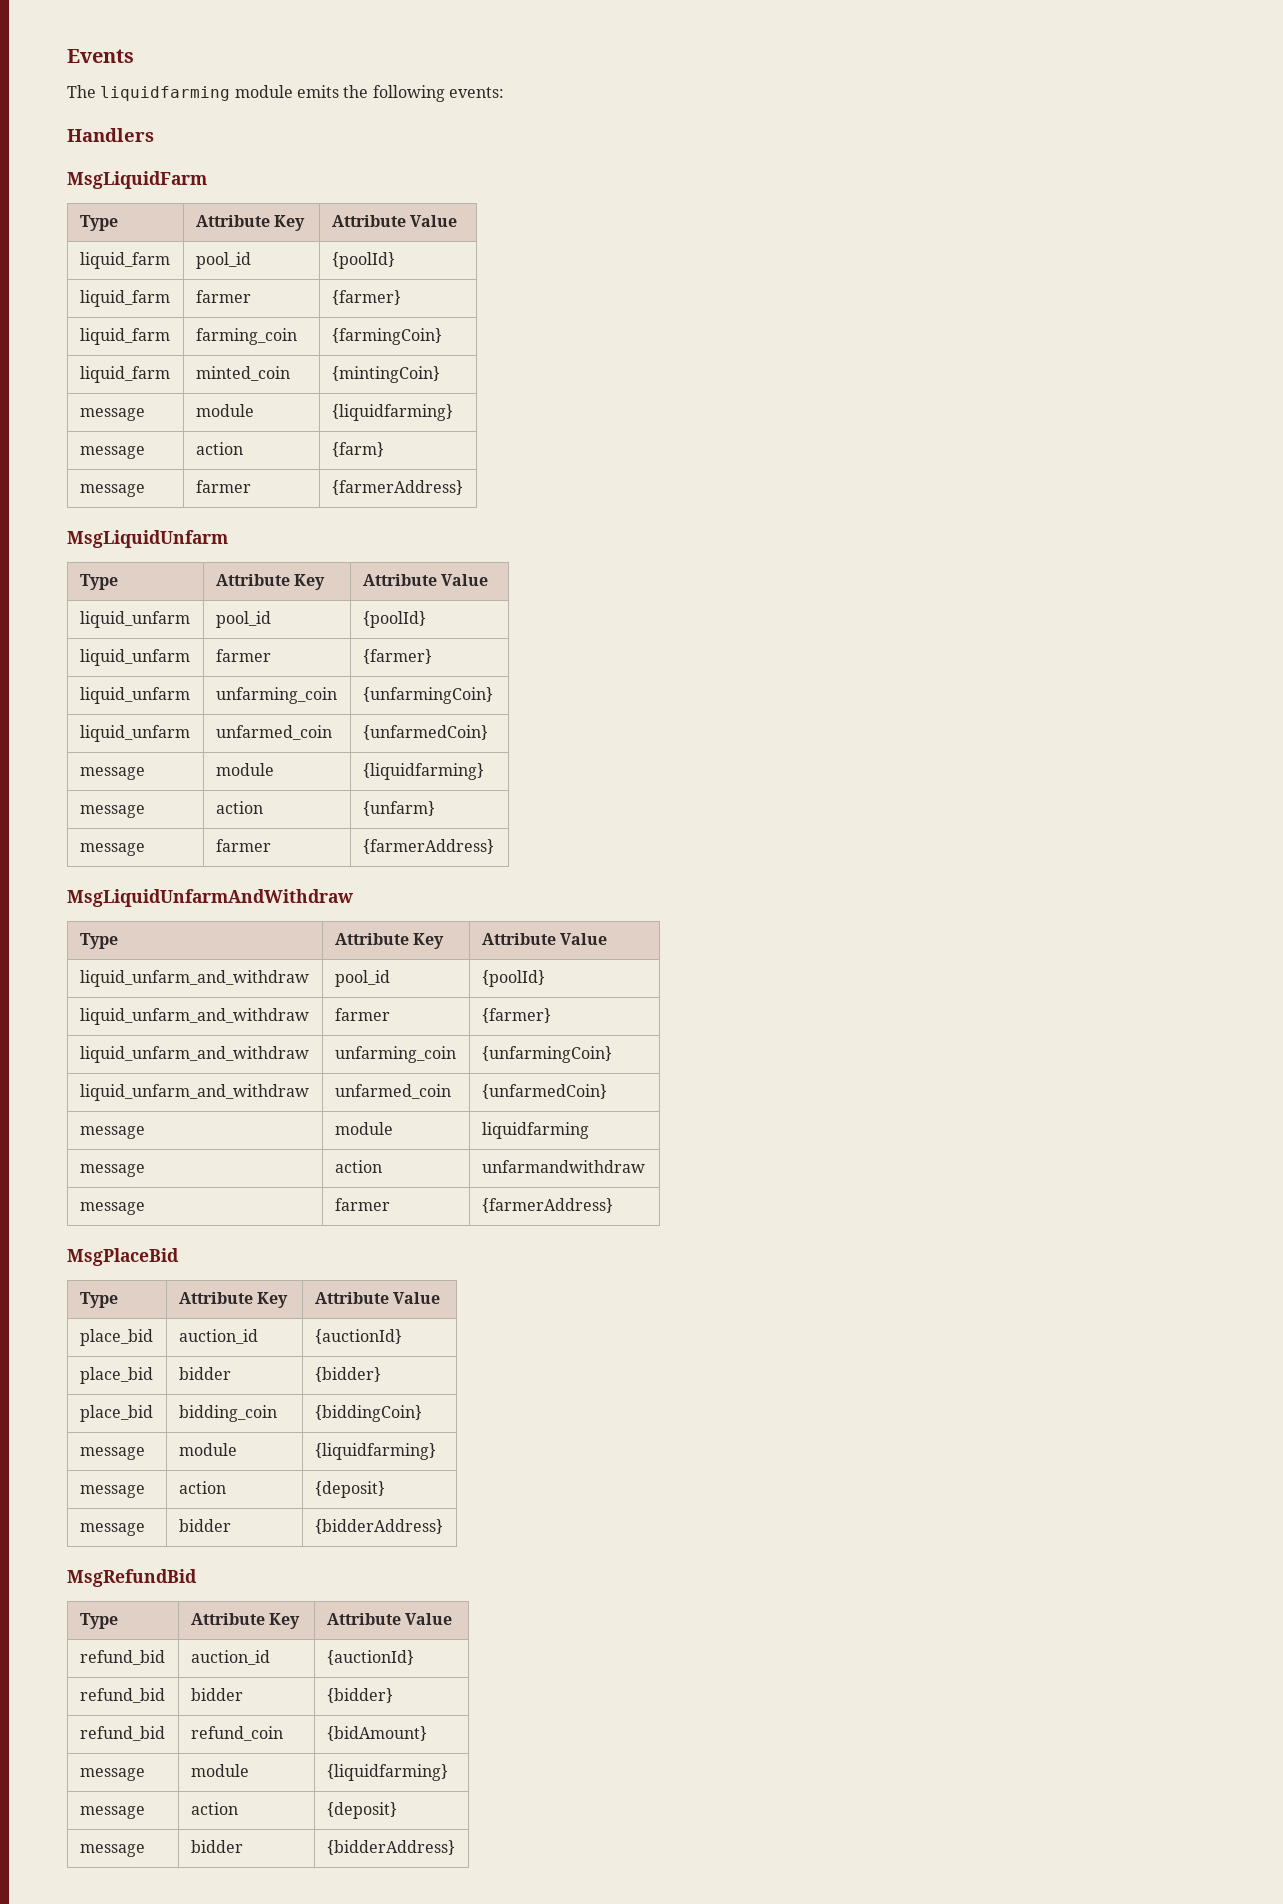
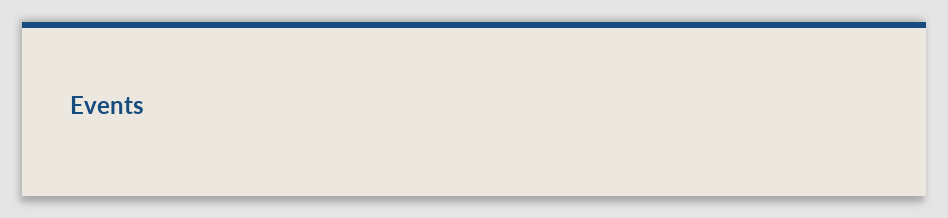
- The liquidfarming module emits the following events:
- Handlers
- MsgLiquidFarm
- Type | Attribute Key | Attribute Value
- liquid_farm | pool_id | {poolId}
- liquid_farm | farmer | {farmer}
- liquid_farm | farming_coin | {farmingCoin}
- liquid_farm | minted_coin | {mintingCoin}
- message | module | {liquidfarming}
- message | action | {farm}
- message | farmer | {farmerAddress}
- MsgLiquidUnfarm
- Type | Attribute Key | Attribute Value
- liquid_unfarm | pool_id | {poolId}
- liquid_unfarm | farmer | {farmer}
- liquid_unfarm | unfarming_coin | {unfarmingCoin}
- liquid_unfarm | unfarmed_coin | {unfarmedCoin}
- message | module | {liquidfarming}
- message | action | {unfarm}
- message | farmer | {farmerAddress}
- MsgLiquidUnfarmAndWithdraw
- Type | Attribute Key | Attribute Value
- liquid_unfarm_and_withdraw | pool_id | {poolId}
- liquid_unfarm_and_withdraw | farmer | {farmer}
- liquid_unfarm_and_withdraw | unfarming_coin | {unfarmingCoin}
- liquid_unfarm_and_withdraw | unfarmed_coin | {unfarmedCoin}
- message | module | liquidfarming
- message | action | unfarmandwithdraw
- message | farmer | {farmerAddress}
- MsgPlaceBid
- Type | Attribute Key | Attribute Value
- place_bid | auction_id | {auctionId}
- place_bid | bidder | {bidder}
- place_bid | bidding_coin | {biddingCoin}
- message | module | {liquidfarming}
- message | action | {deposit}
- message | bidder | {bidderAddress}
- MsgRefundBid
- Type | Attribute Key | Attribute Value
- refund_bid | auction_id | {auctionId}
- refund_bid | bidder | {bidder}
- refund_bid | refund_coin | {bidAmount}
- message | module | {liquidfarming}
- message | action | {deposit}
- message | bidder | {bidderAddress}

